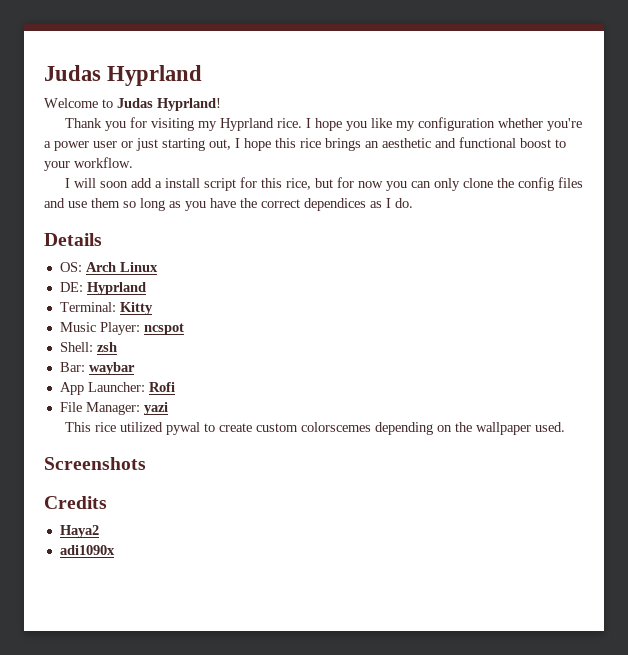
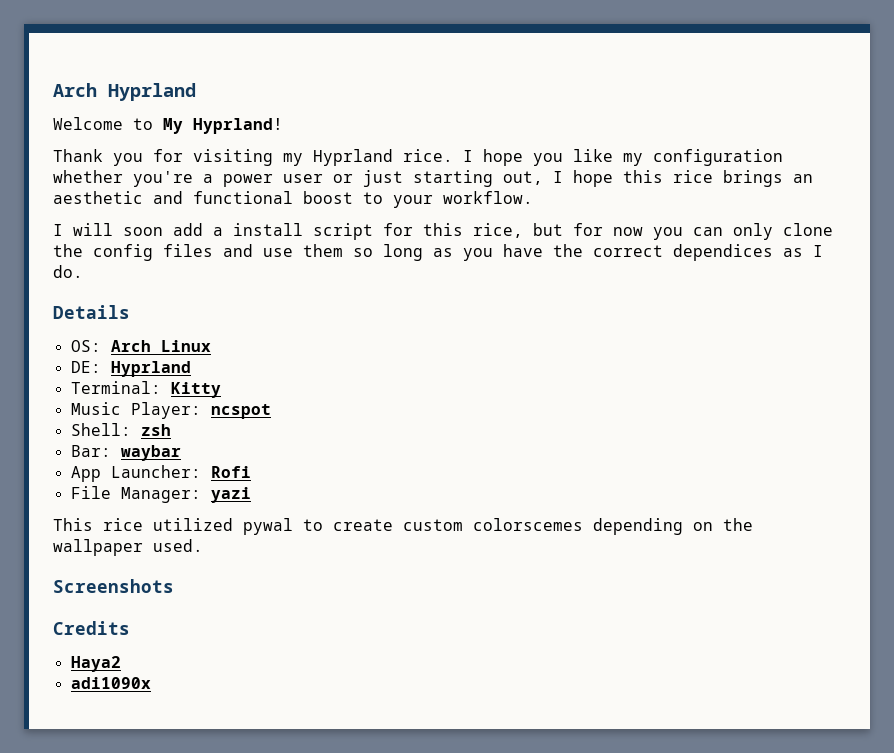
- Judas Hyprland
+ Arch Hyprland
- Welcome to Judas Hyprland!
+ Welcome to My Hyprland!

